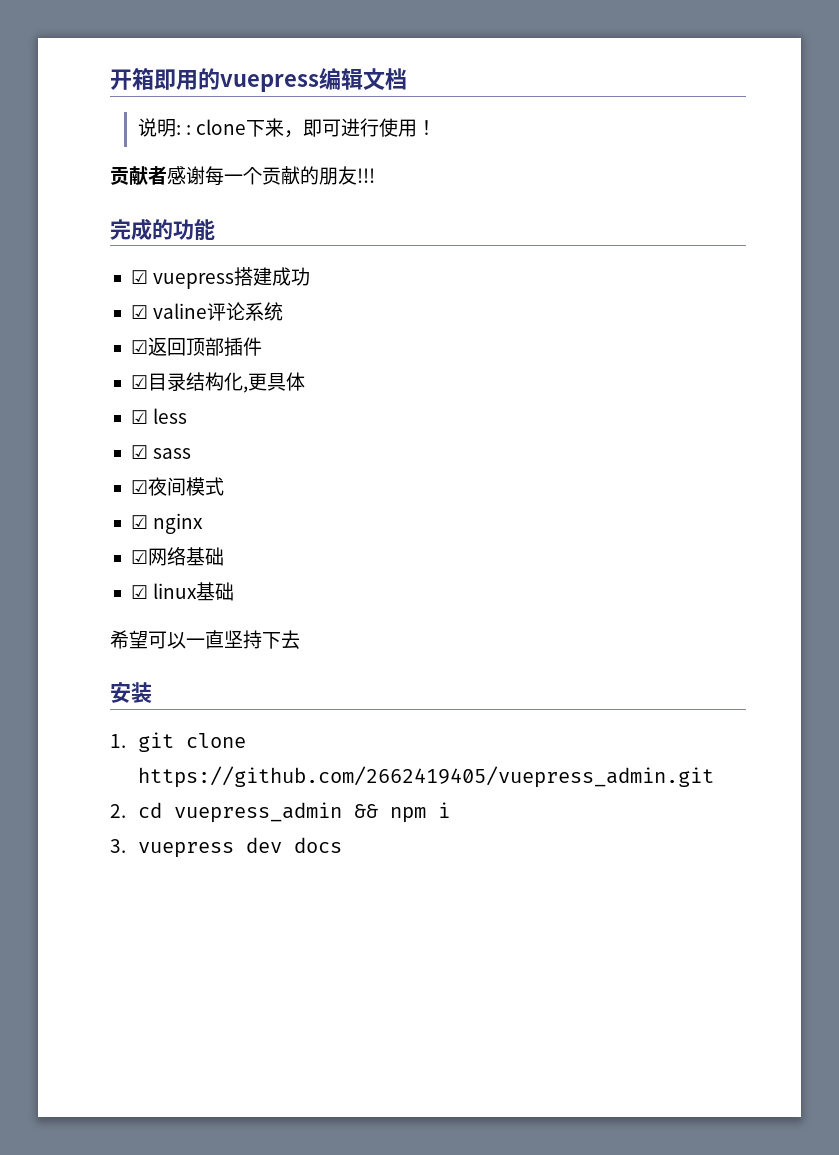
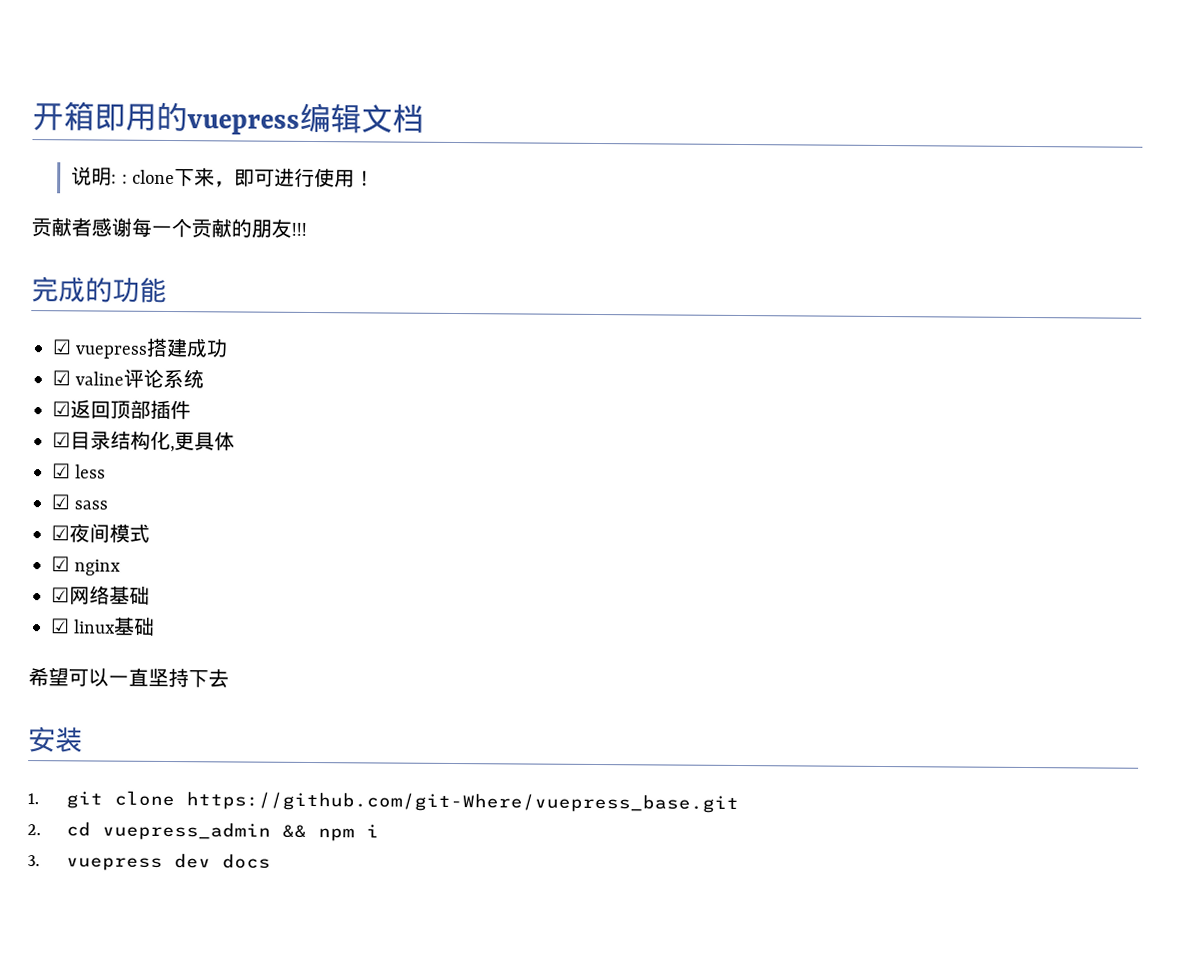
- 1. git clone https://github.com/2662419405/vuepress_admin.git
+ 1. git clone https://github.com/git-Where/vuepress_base.git

